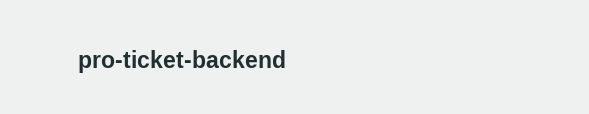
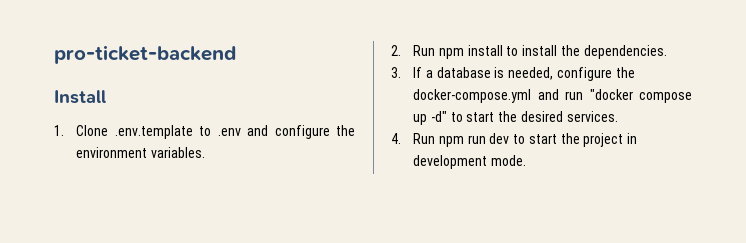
+ Install
+ 1. Clone .env.template to .env and configure the environment variables.
+ 2. Run npm install to install the dependencies.
+ 3. If a database is needed, configure the docker-compose.yml and run "docker compose up -d" to start the desired services.
+ 4. Run npm run dev to start the project in development mode.

